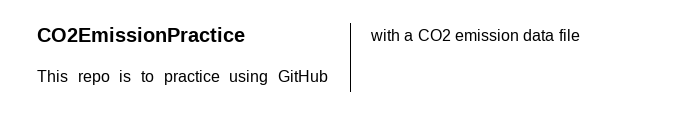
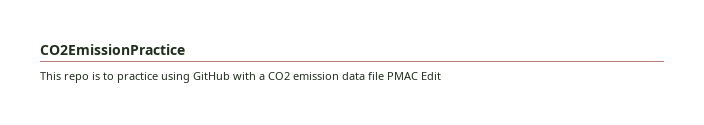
- This repo is to practice using GitHub with a CO2 emission data file
+ This repo is to practice using GitHub with a CO2 emission data file PMAC Edit

